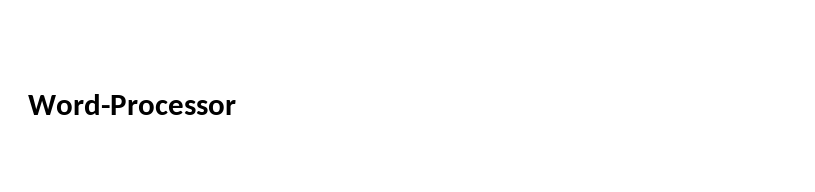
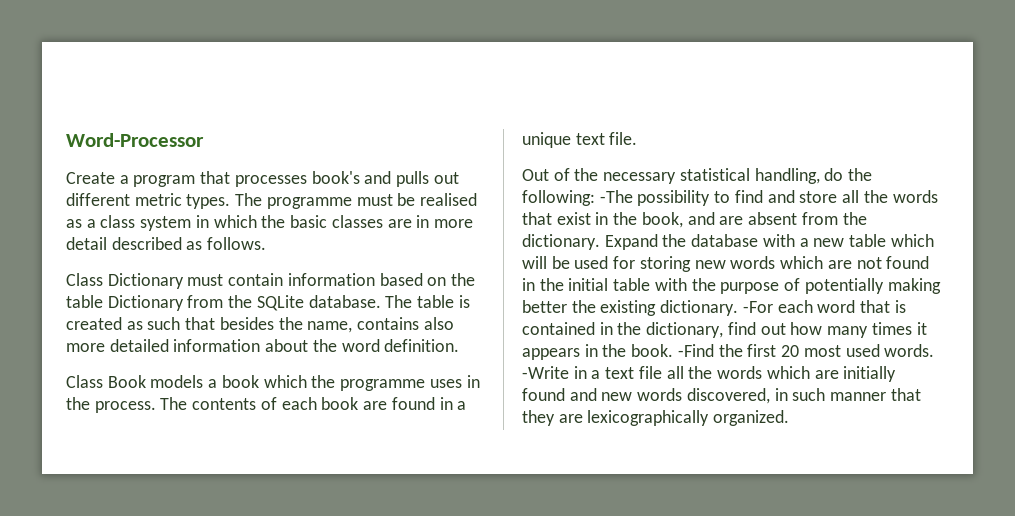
+ Create a program that processes book's and pulls out different metric types. The programme must be realised as a class system in which the basic classes are in more detail described as follows.
+ Class Dictionary must contain information based on the table Dictionary from the SQLite database. The table is created as such that besides the name, contains also more detailed information about the word definition.
+ Class Book models a book which the programme uses in the process. The contents of each book are found in a unique text file.
+ Out of the necessary statistical handling, do the following: -The possibility to find and store all the words that exist in the book, and are absent from the dictionary. Expand the database with a new table which will be used for storing new words which are not found in the initial table with the purpose of potentially making better the existing dictionary. -For each word that is contained in the dictionary, find out how many times it appears in the book. -Find the first 20 most used words. -Write in a text file all the words which are initially found and new words discovered, in such manner that they are lexicographically organized.

